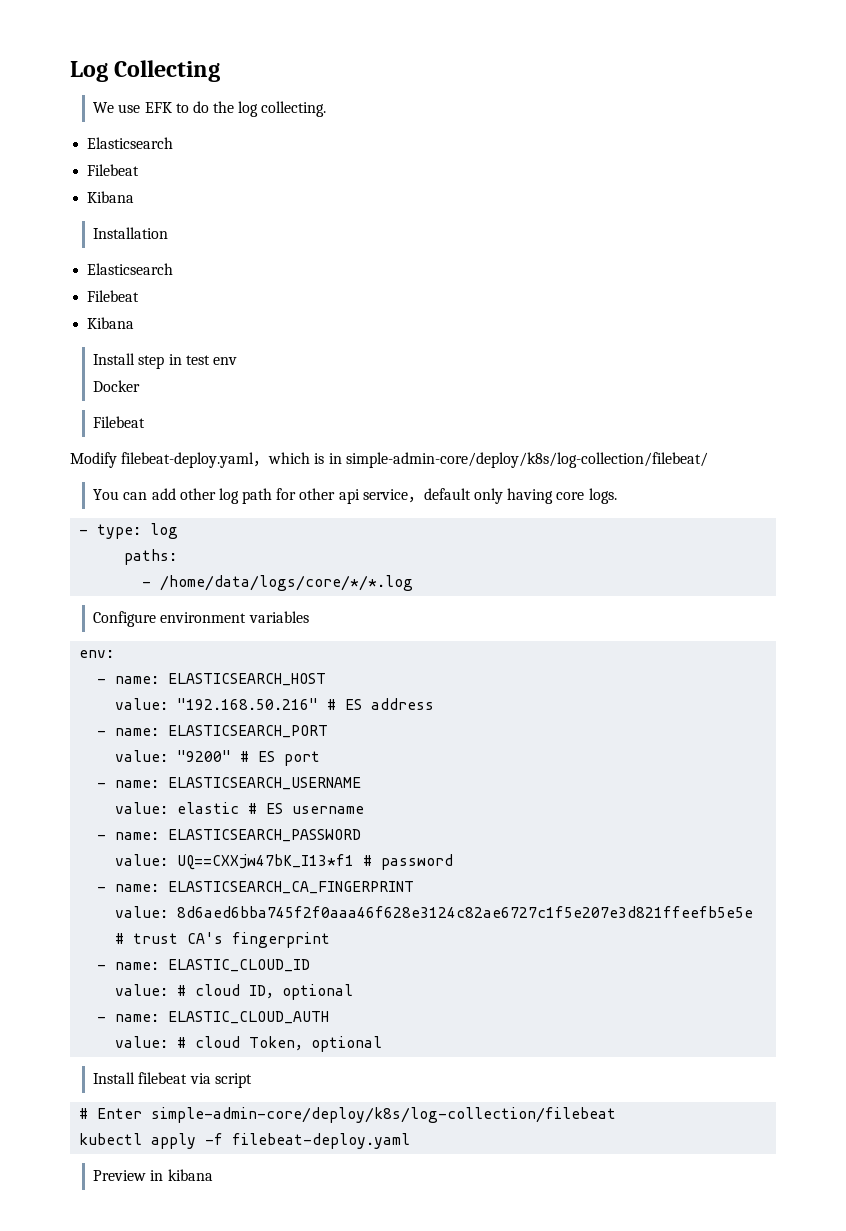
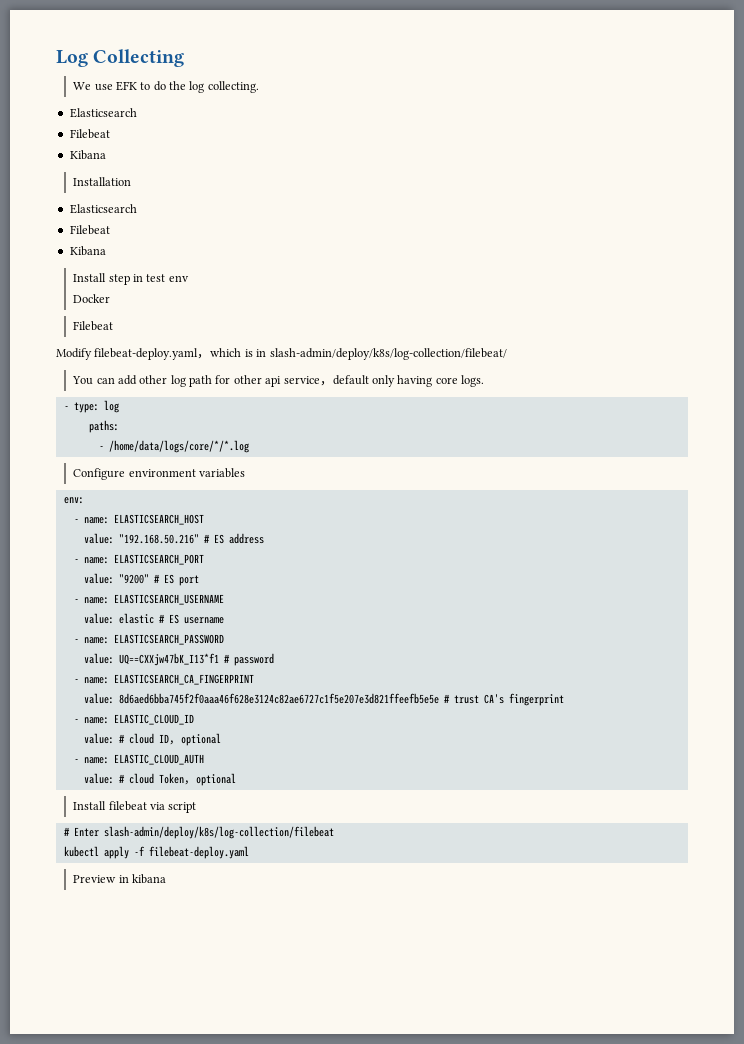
- Modify filebeat-deploy.yaml，which is in simple-admin-core/deploy/k8s/log-collection/filebeat/
+ Modify filebeat-deploy.yaml，which is in slash-admin/deploy/k8s/log-collection/filebeat/
- # Enter simple-admin-core/deploy/k8s/log-collection/filebeat
+ # Enter slash-admin/deploy/k8s/log-collection/filebeat

